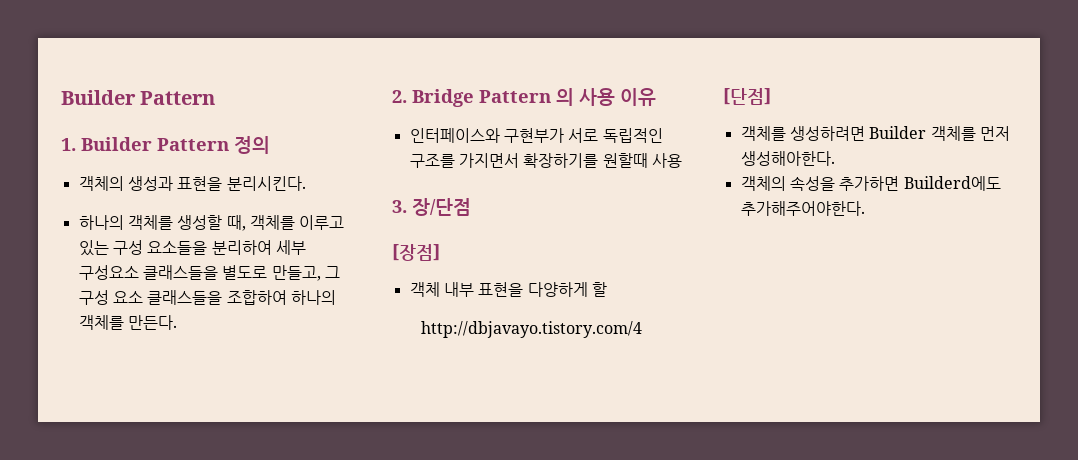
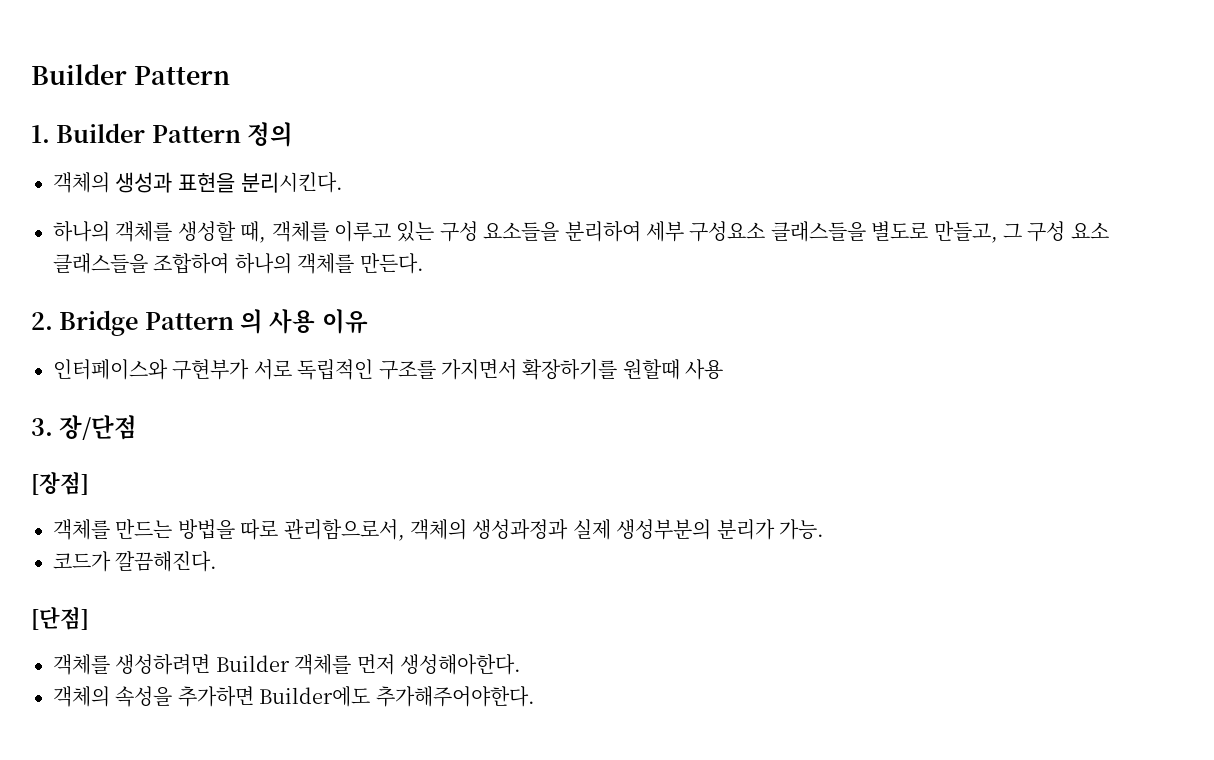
- 객체 내부 표현을 다양하게 할
- http://dbjavayo.tistory.com/4
+ 객체를 만드는 방법을 따로 관리함으로서, 객체의 생성과정과 실제 생성부분의 분리가 가능.
+ 코드가 깔끔해진다.
- 객체의 속성을 추가하면 Builderd에도 추가해주어야한다.
+ 객체의 속성을 추가하면 Builder에도 추가해주어야한다.

